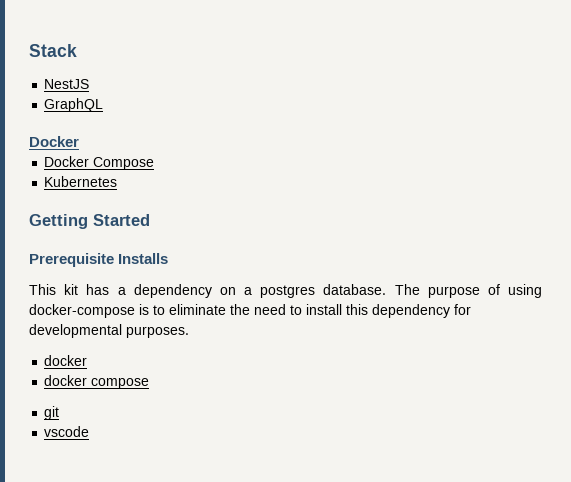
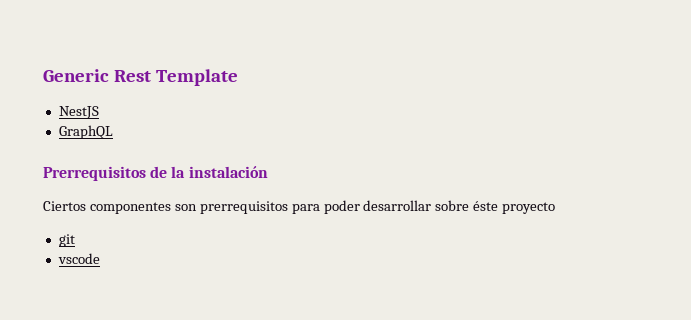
- Stack
+ Generic Rest Template
  GraphQL
- Docker
- Docker Compose
- Kubernetes
- Getting Started
- Prerequisite Installs
- This kit has a dependency on a postgres database. The purpose of using docker-compose is to eliminate the need to install this dependency for developmental purposes.
- docker
- docker compose
+ Prerrequisitos de la instalación
+ Ciertos componentes son prerrequisitos para poder desarrollar sobre éste proyecto

